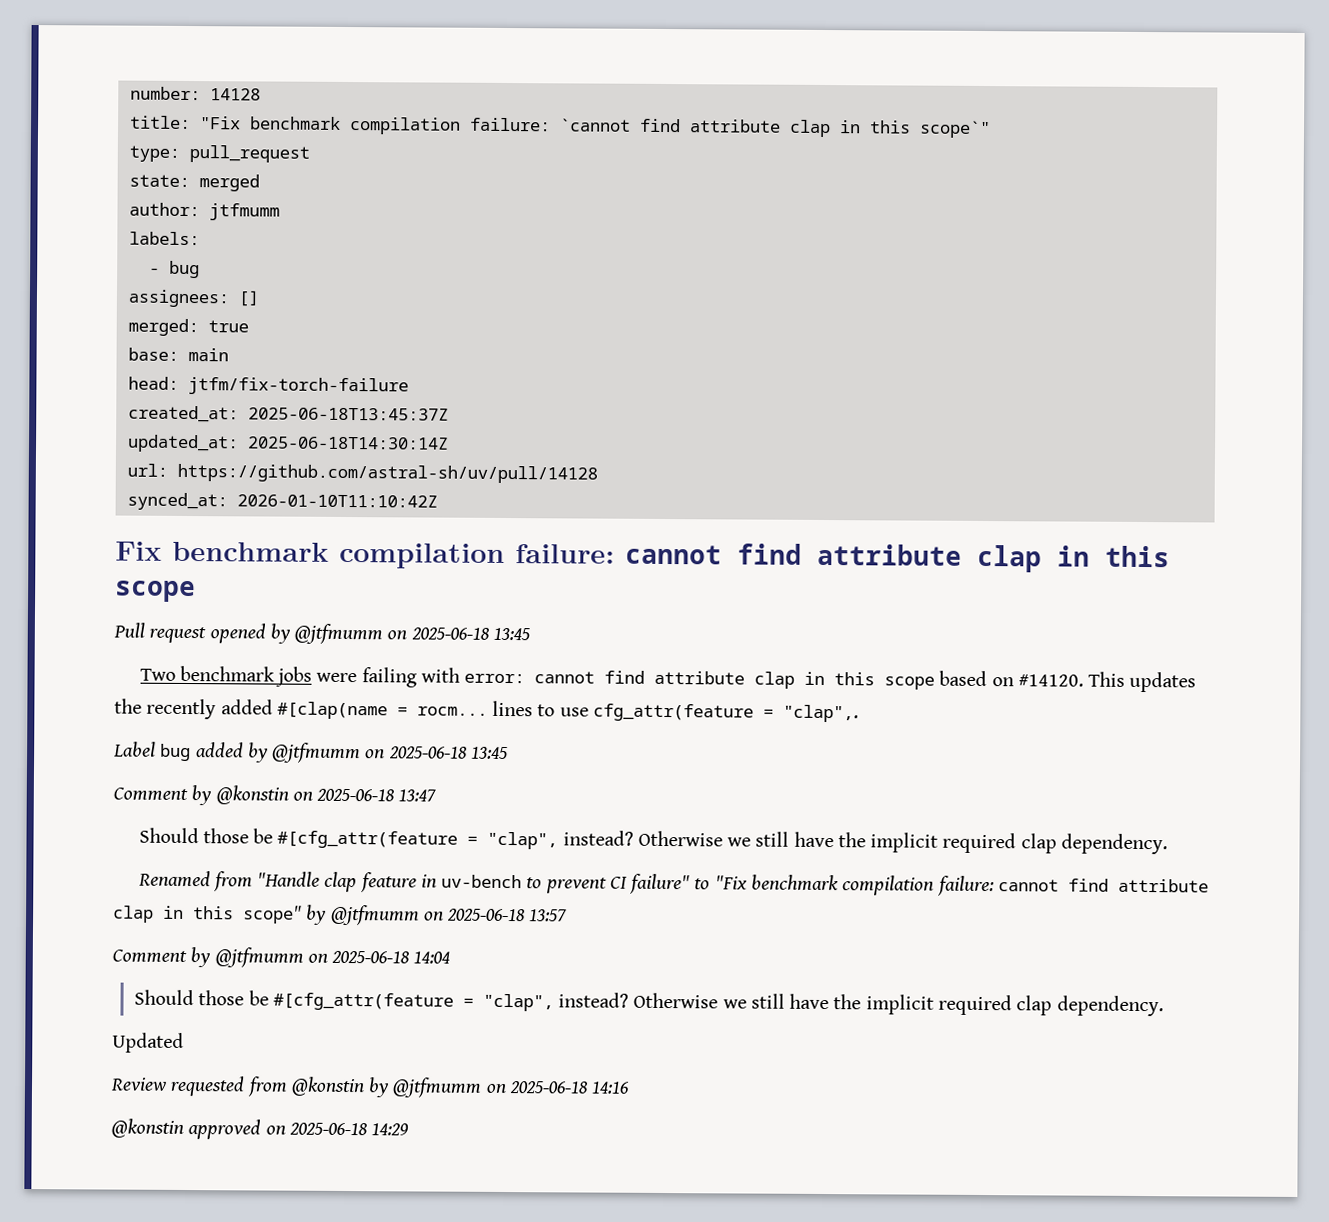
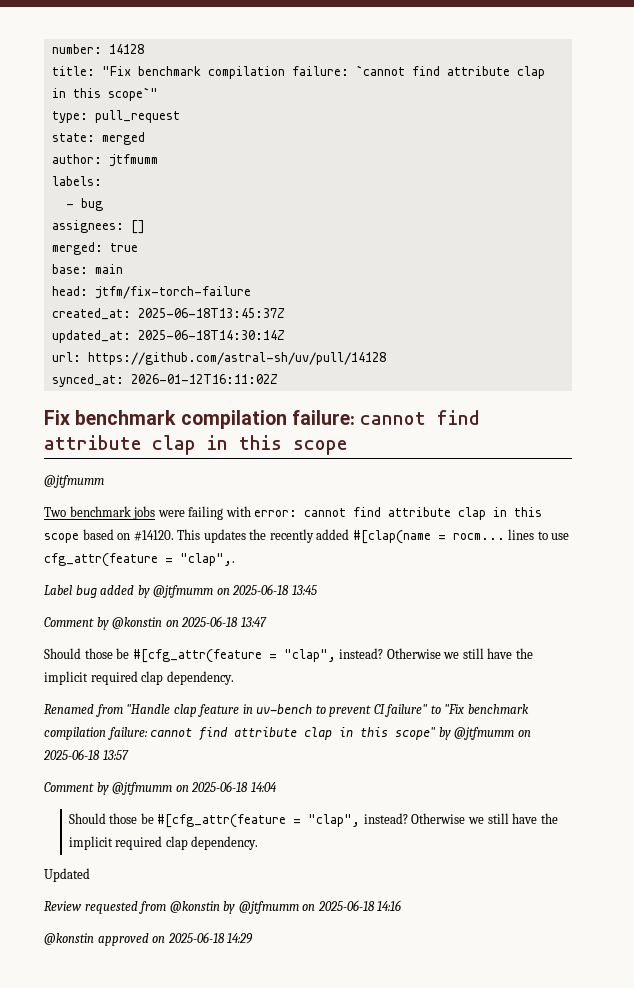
- synced_at: 2026-01-10T11:10:42Z
+ synced_at: 2026-01-12T16:11:02Z
  Fix benchmark compilation failure: cannot find attribute clap in this scope
- Pull request opened by @jtfmumm on 2025-06-18 13:45
+ @jtfmumm

